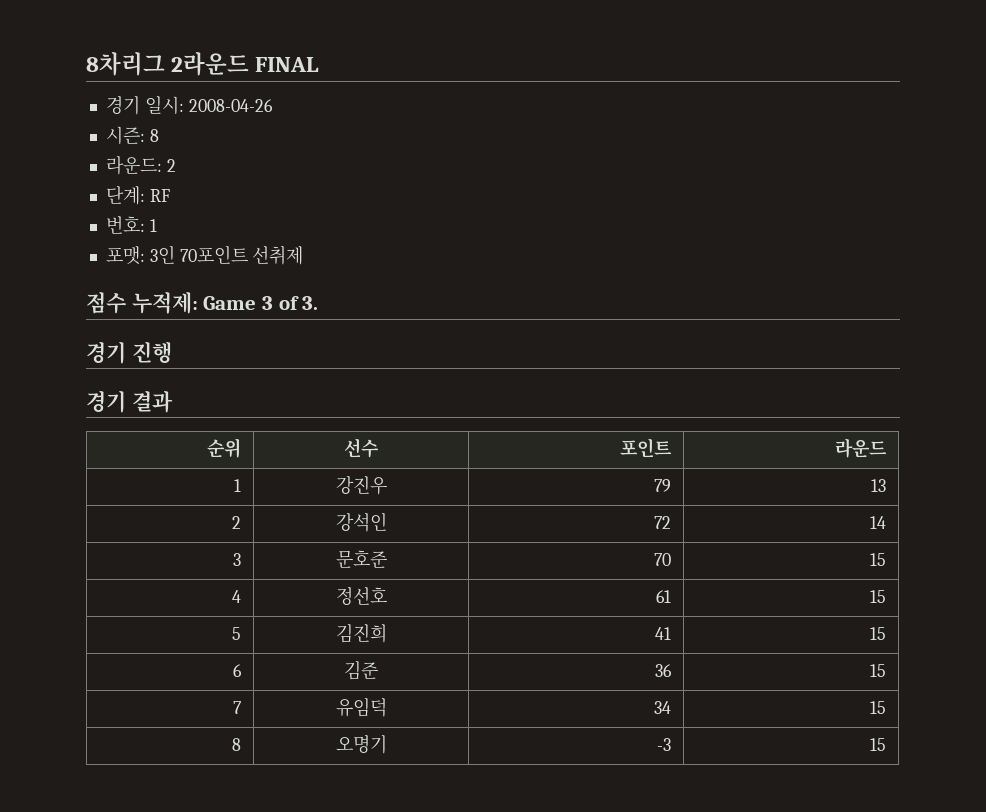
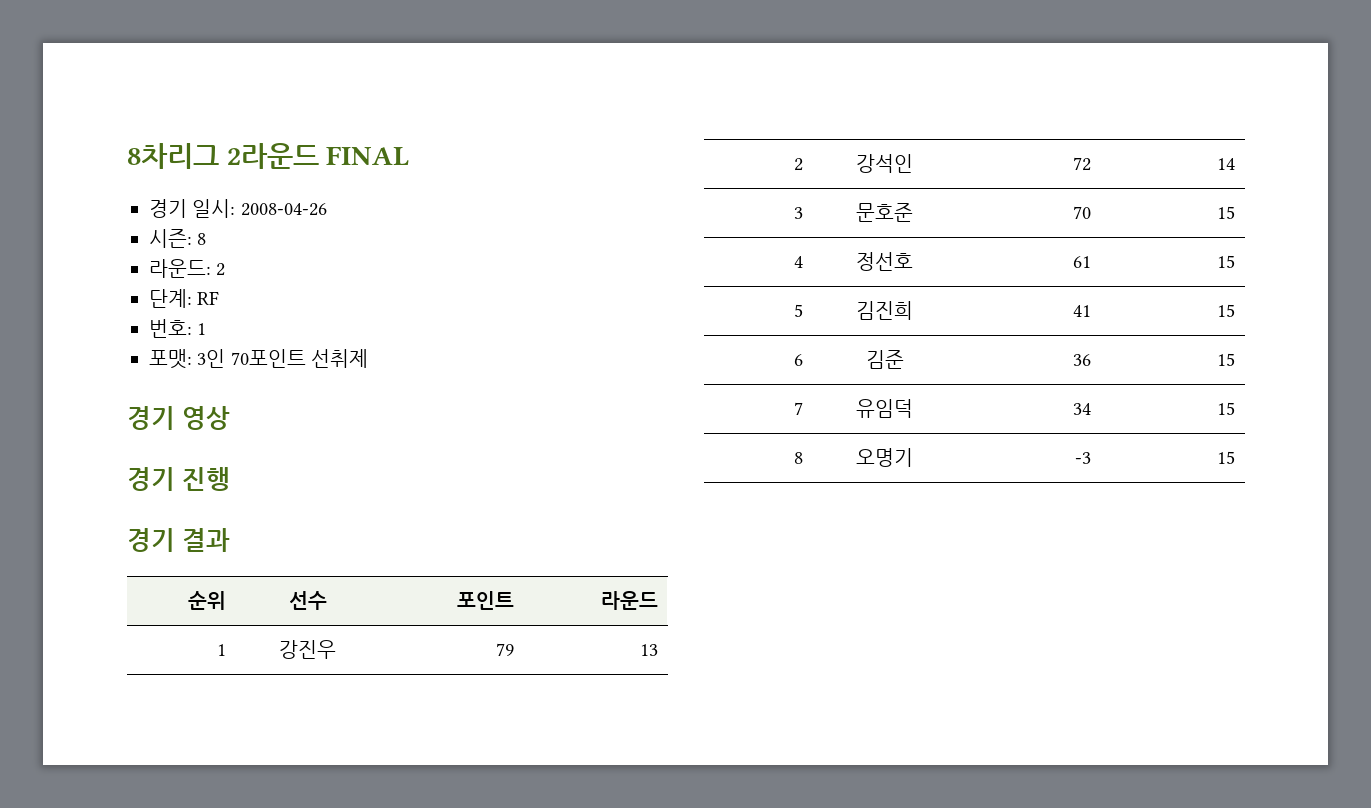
- 점수 누적제: Game 3 of 3.
+ 경기 영상

